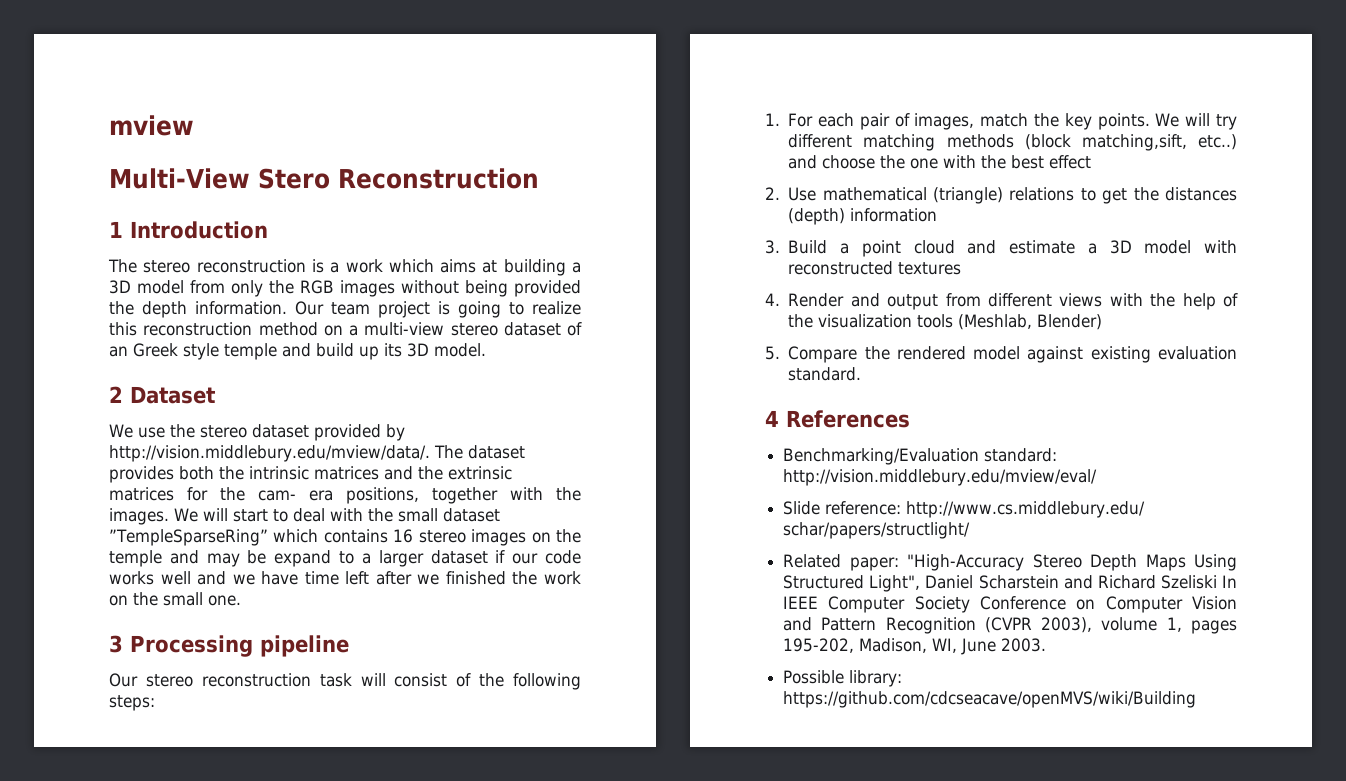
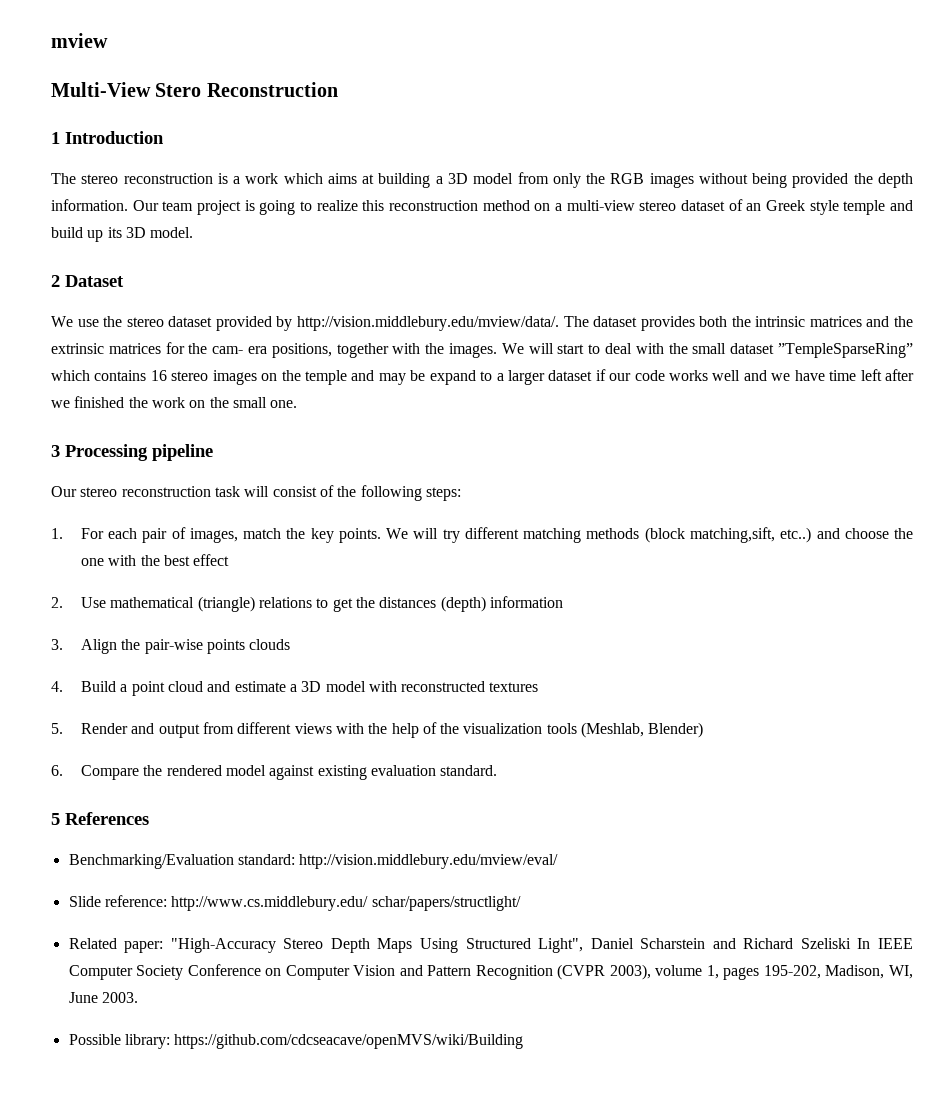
- 3. Build a point cloud and estimate a 3D model with reconstructed textures
+ 3. Align the pair-wise points clouds
+ 4. Build a point cloud and estimate a 3D model with reconstructed textures
- 4. Render and output from different views with the help of the visualization tools (Meshlab, Blender)
+ 5. Render and output from different views with the help of the visualization tools (Meshlab, Blender)
- 5. Compare the rendered model against existing evaluation standard.
+ 6. Compare the rendered model against existing evaluation standard.
- 4 References
+ 5 References

